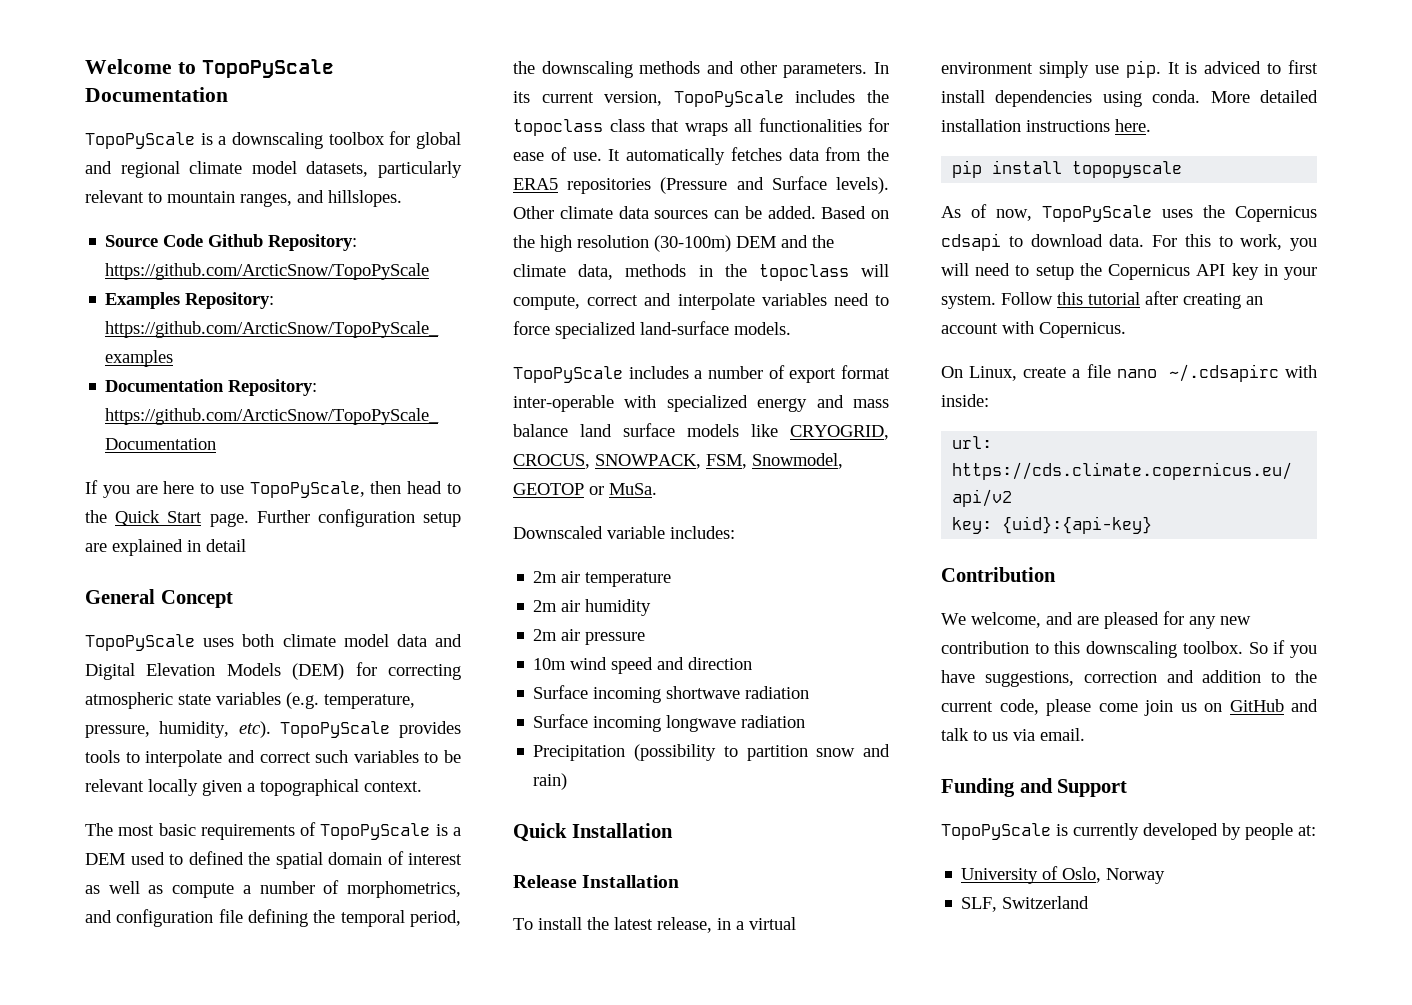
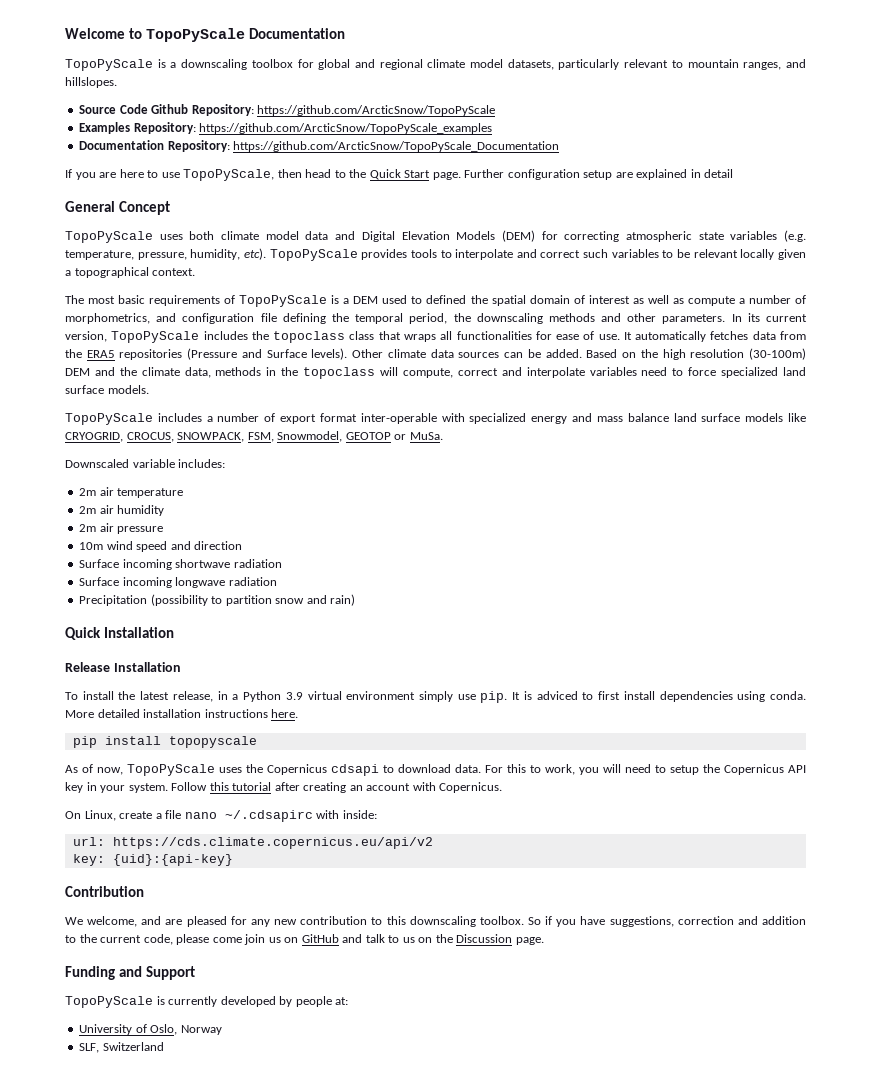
- Based on the high resolution (30-100m) DEM and the climate data, methods in the topoclass will compute, correct and interpolate variables need to force specialized land-surface models.
+ Based on the high resolution (30-100m) DEM and the climate data, methods in the topoclass will compute, correct and interpolate variables need to force specialized land surface models.
- To install the latest release, in a virtual environment simply use pip.
+ To install the latest release, in a Python 3.9 virtual environment simply use pip.
- So if you have suggestions, correction and addition to the current code, please come join us on GitHub and talk to us via email.
+ So if you have suggestions, correction and addition to the current code, please come join us on GitHub and talk to us on the Discussion page.

